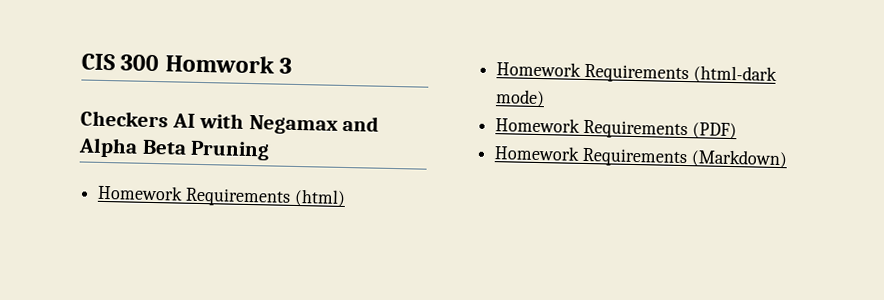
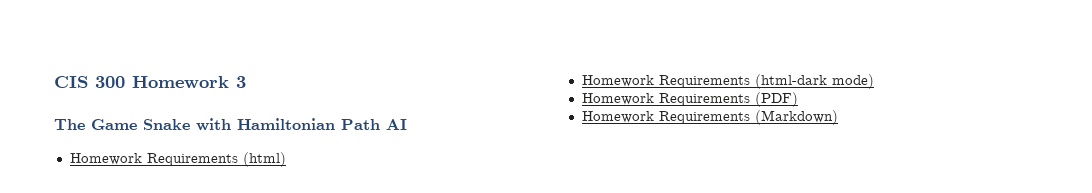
- CIS 300 Homwork 3
+ CIS 300 Homework 3
- Checkers AI with Negamax and Alpha Beta Pruning
+ The Game Snake with Hamiltonian Path AI

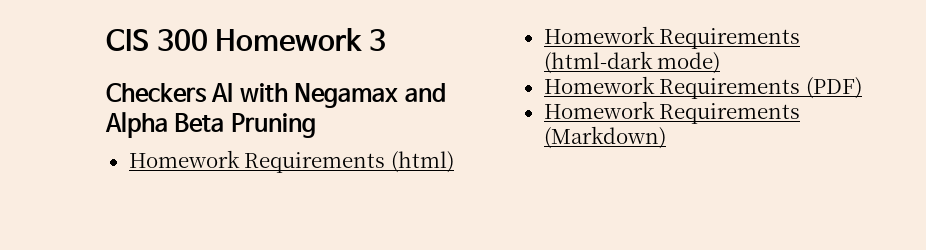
- The Game Snake with Hamiltonian Path AI
+ Checkers AI with Negamax and Alpha Beta Pruning

